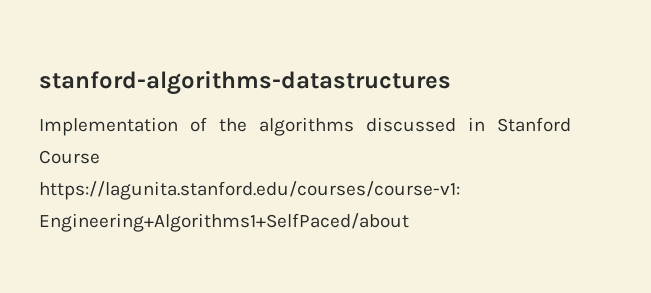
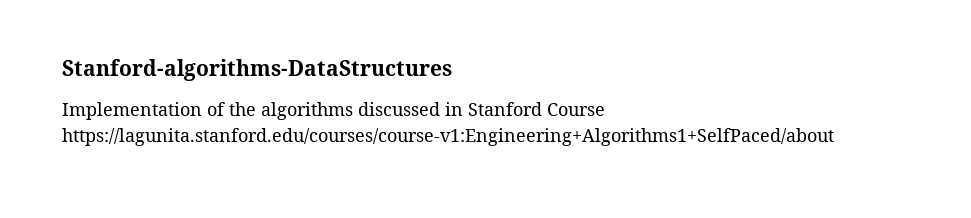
- stanford-algorithms-datastructures
+ Stanford-algorithms-DataStructures

